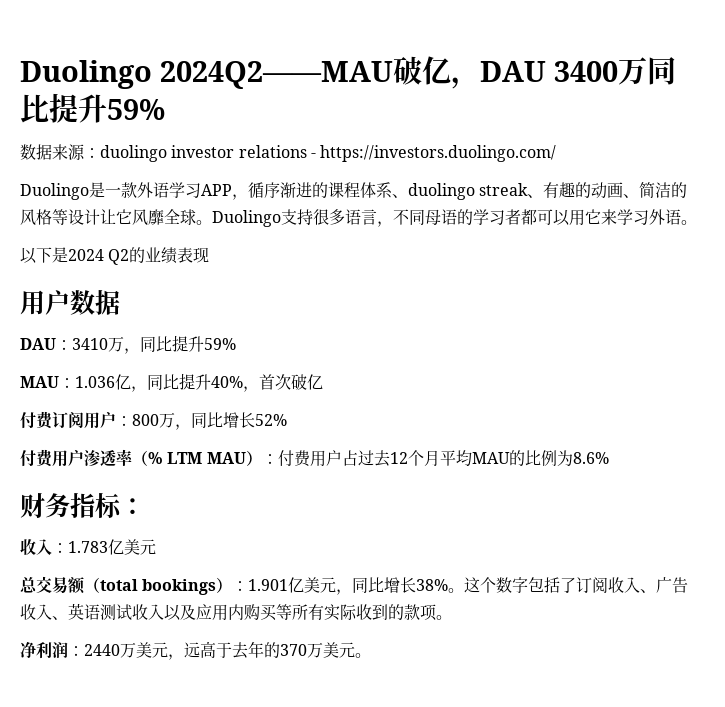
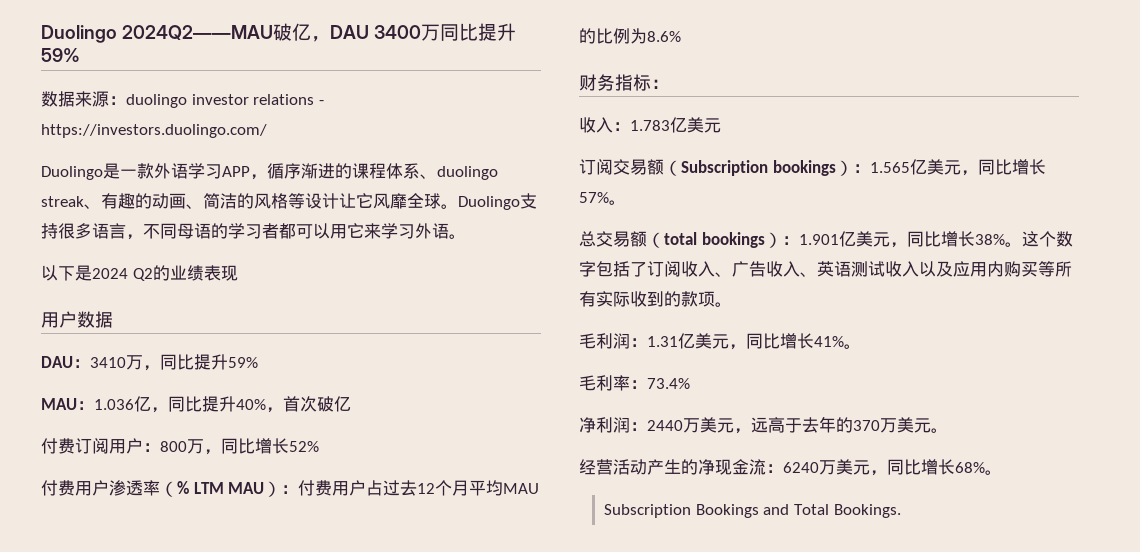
+ 订阅交易额（Subscription bookings）：1.565亿美元，同比增长57%。
+ 毛利润：1.31亿美元，同比增长41%。
+ 毛利率：73.4%
+ 经营活动产生的净现金流：6240万美元，同比增长68%。
+ Subscription Bookings and Total Bookings.

